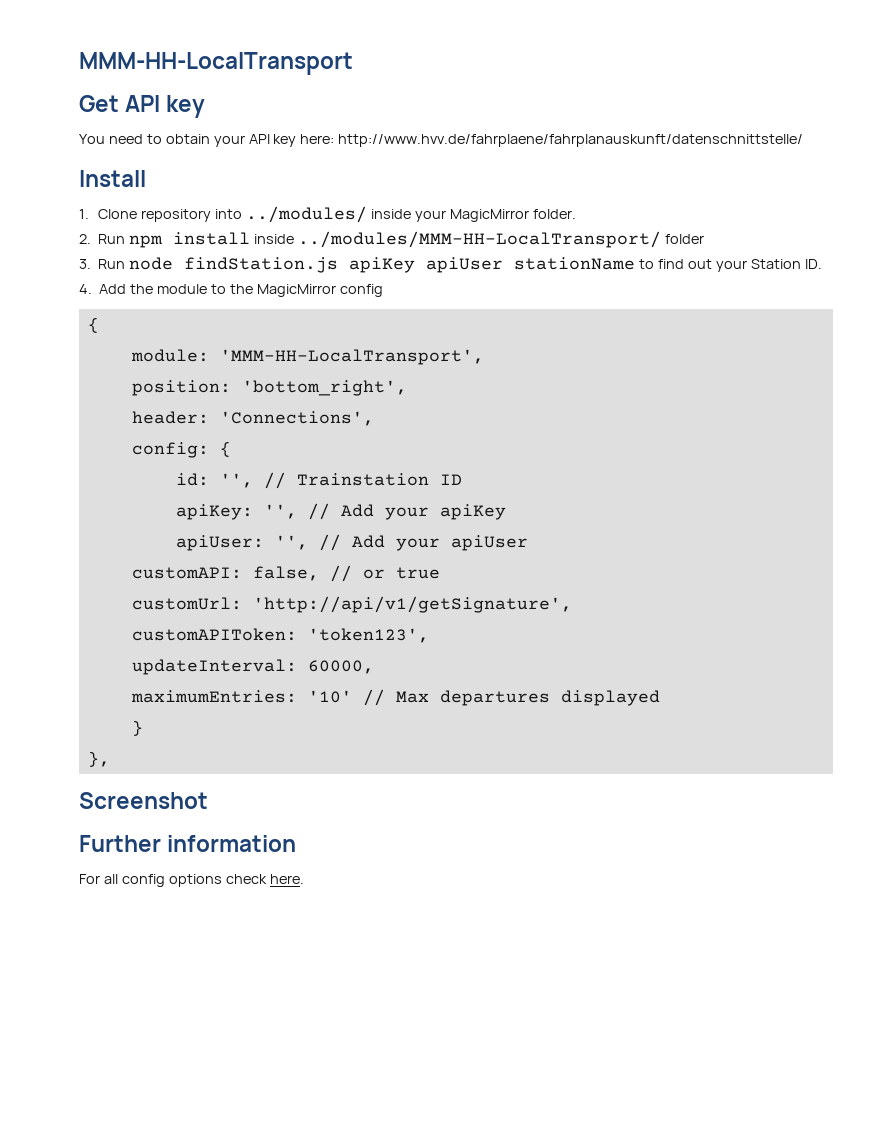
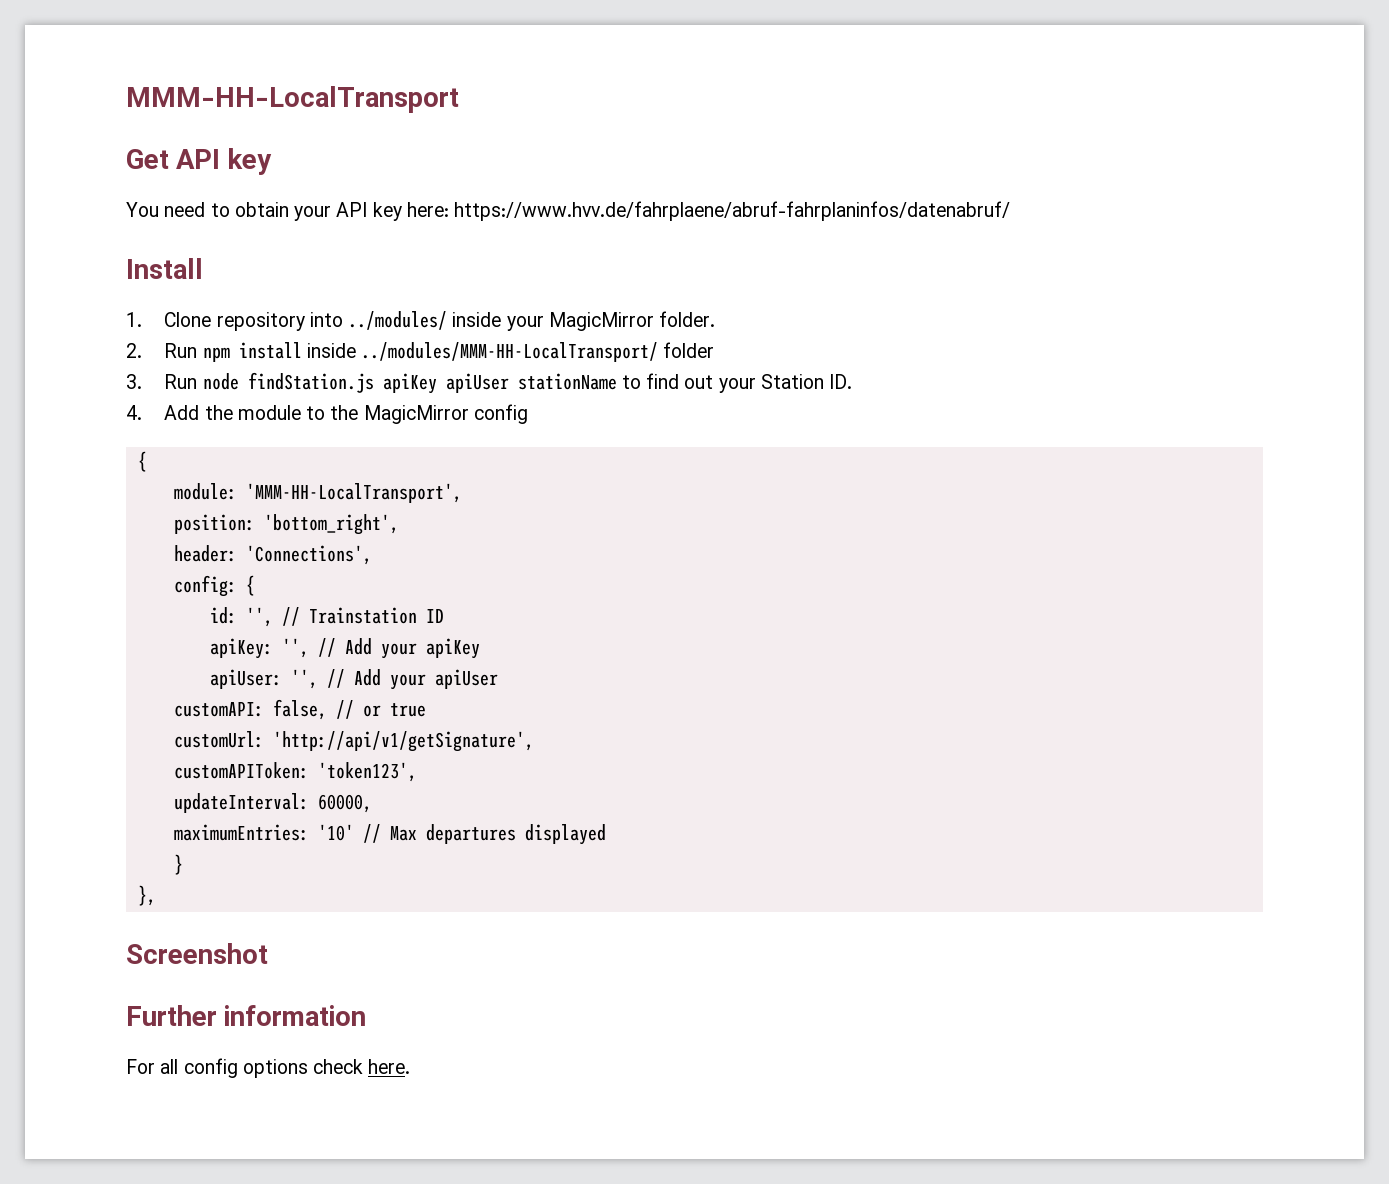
- You need to obtain your API key here: http://www.hvv.de/fahrplaene/fahrplanauskunft/datenschnittstelle/
+ You need to obtain your API key here: https://www.hvv.de/fahrplaene/abruf-fahrplaninfos/datenabruf/

